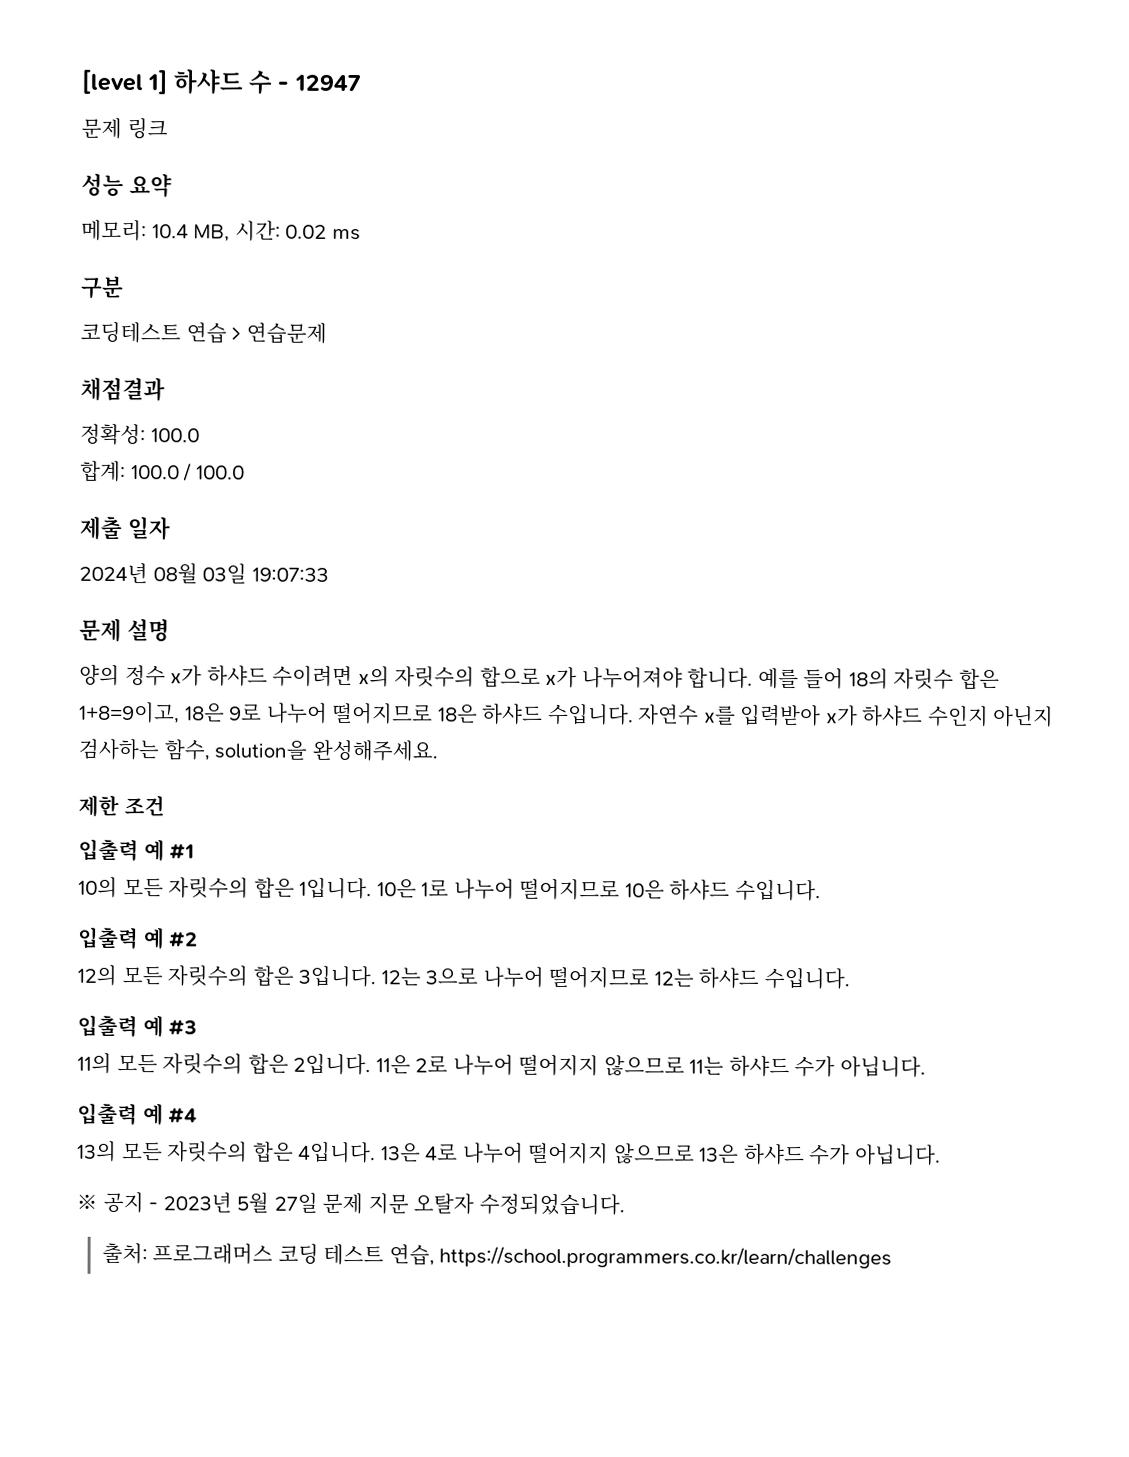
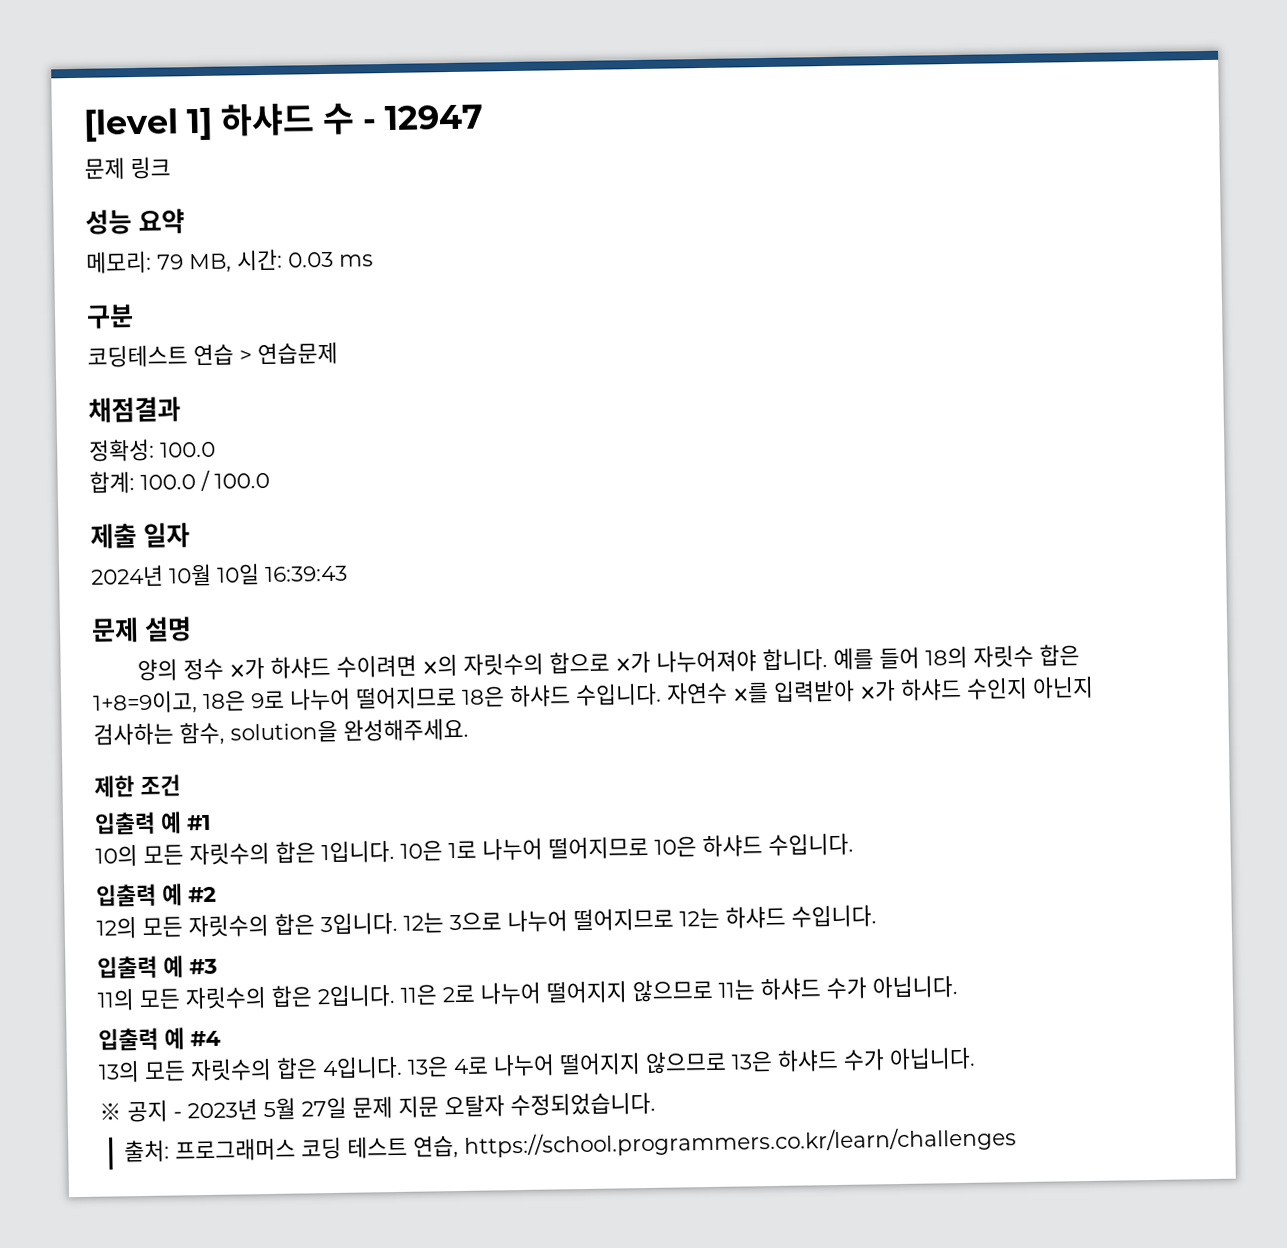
- 메모리: 10.4 MB, 시간: 0.02 ms
+ 메모리: 79 MB, 시간: 0.03 ms
- 2024년 08월 03일 19:07:33
+ 2024년 10월 10일 16:39:43

